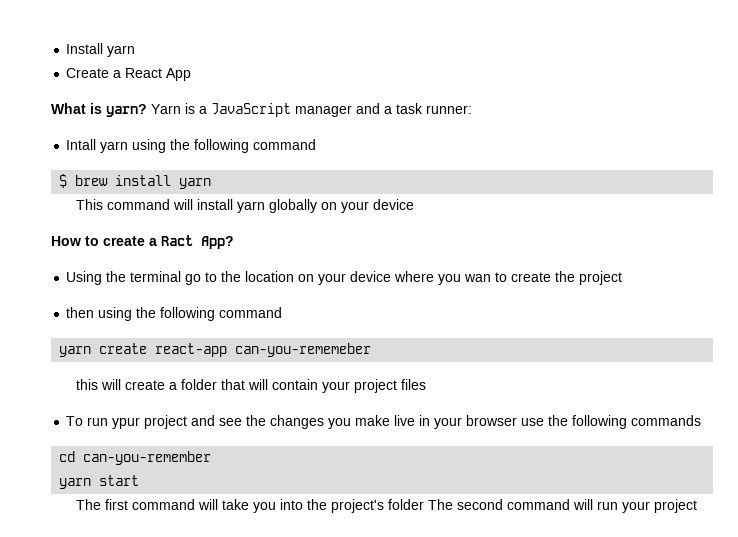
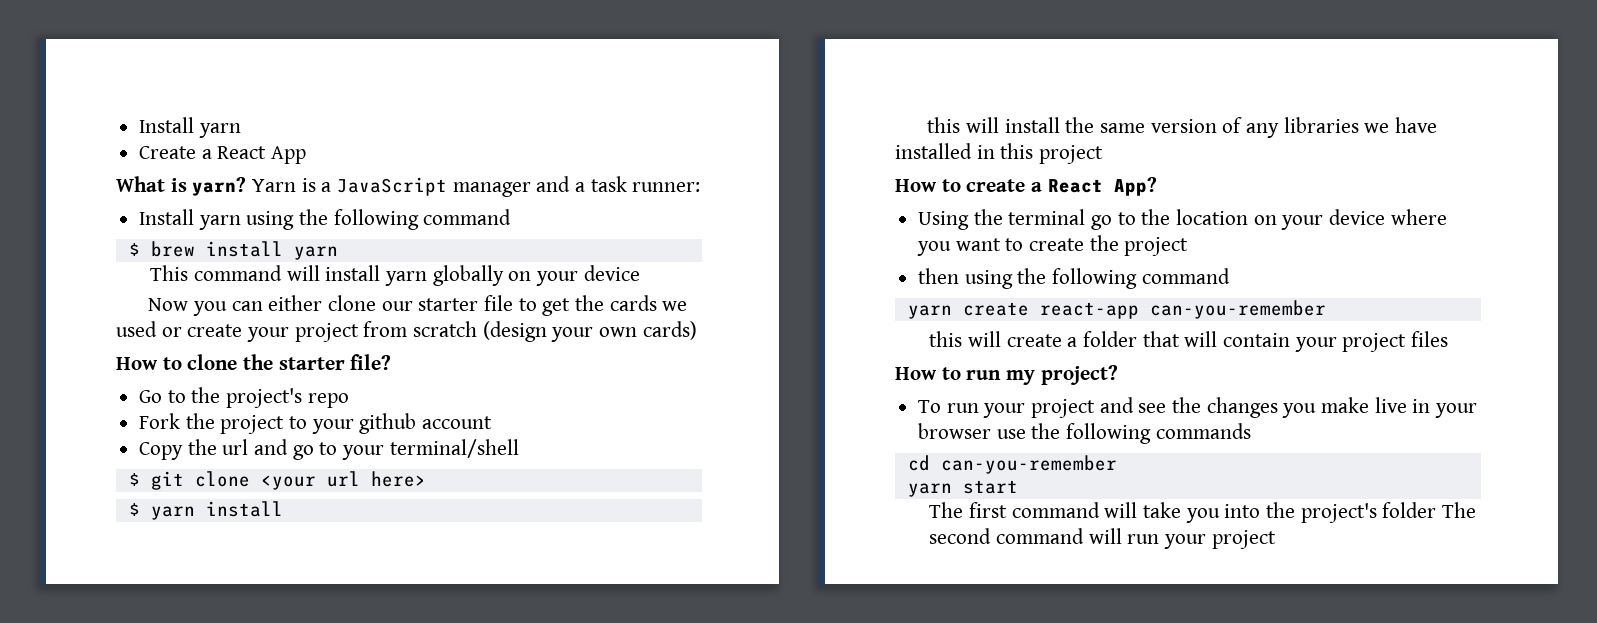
- Intall yarn using the following command
+ Install yarn using the following command
+ Now you can either clone our starter file to get the cards we used or create your project from scratch (design your own cards)
+ How to clone the starter file?
+ Go to the project's repo
+ Fork the project to your github account
+ Copy the url and go to your terminal/shell
+ $ git clone <your url here>
+ $ yarn install
+ this will install the same version of any libraries we have installed in this project
- How to create a Ract App?
+ How to create a React App?
- Using the terminal go to the location on your device where you wan to create the project
+ Using the terminal go to the location on your device where you want to create the project
- yarn create react-app can-you-rememeber
+ yarn create react-app can-you-remember
+ How to run my project?
- To run ypur project and see the changes you make live in your browser use the following commands
+ To run your project and see the changes you make live in your browser use the following commands

